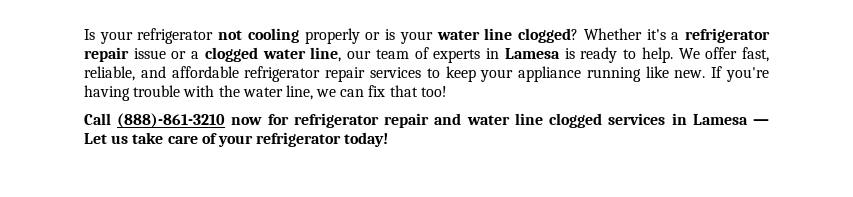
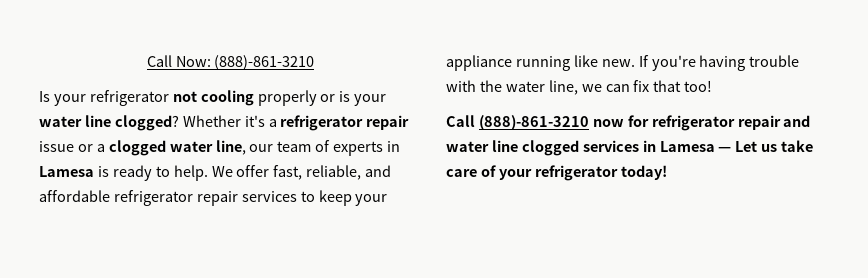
+ Call Now: (888)-861-3210

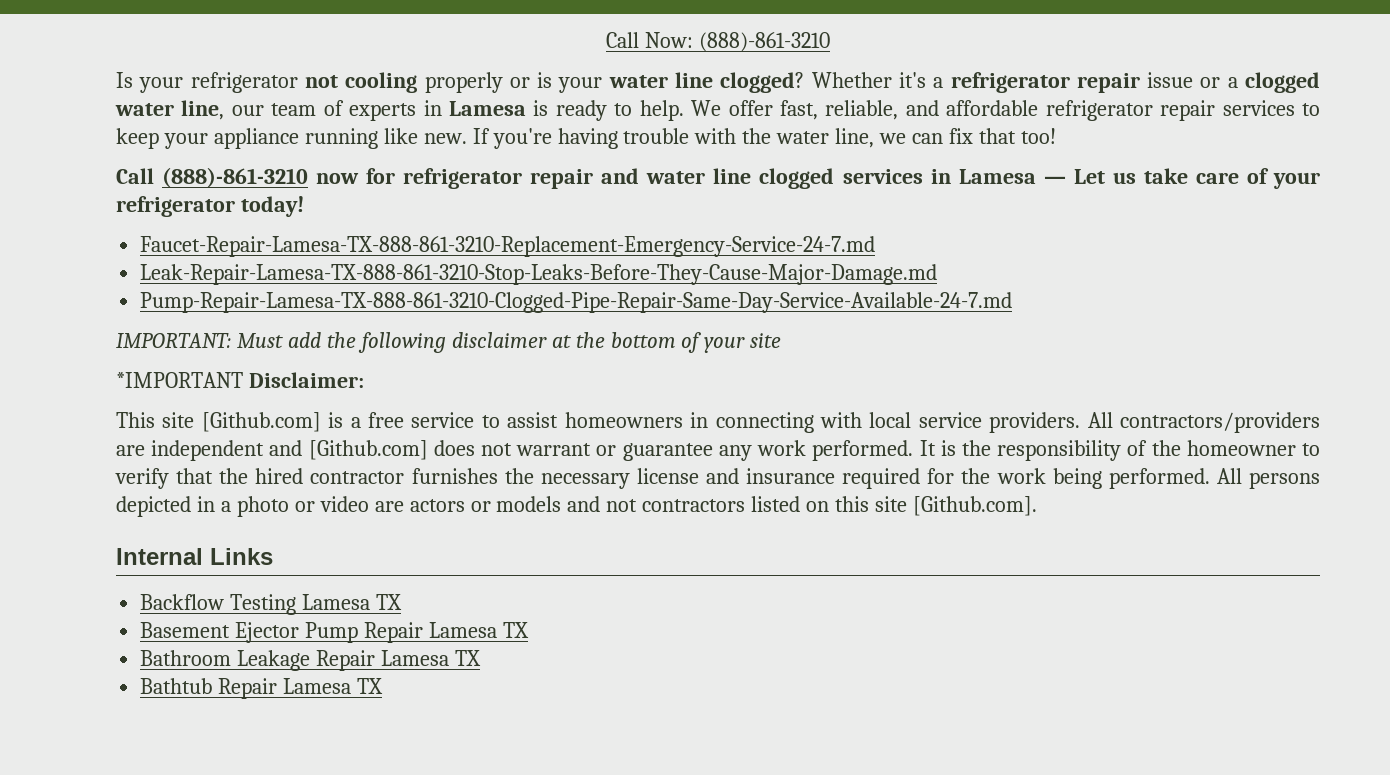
+ Faucet-Repair-Lamesa-TX-888-861-3210-Replacement-Emergency-Service-24-7.md
+ Leak-Repair-Lamesa-TX-888-861-3210-Stop-Leaks-Before-They-Cause-Major-Damage.md
+ Pump-Repair-Lamesa-TX-888-861-3210-Clogged-Pipe-Repair-Same-Day-Service-Available-24-7.md
+ IMPORTANT: Must add the following disclaimer at the bottom of your site
+ *IMPORTANT Disclaimer:
+ This site [Github.com] is a free service to assist homeowners in connecting with local service providers. All contractors/providers are independent and [Github.com] does not warrant or guarantee any work performed. It is the responsibility of the homeowner to verify that the hired contractor furnishes the necessary license and insurance required for the work being performed. All persons depicted in a photo or video are actors or models and not contractors listed on this site [Github.com].
+ Internal Links
+ Backflow Testing Lamesa TX
+ Basement Ejector Pump Repair Lamesa TX
+ Bathroom Leakage Repair Lamesa TX
+ Bathtub Repair Lamesa TX

